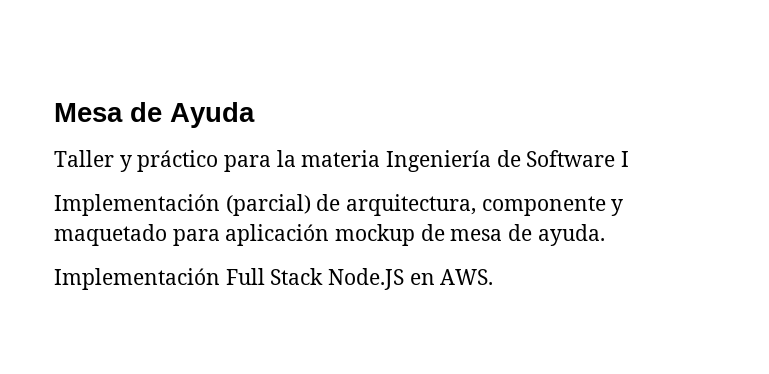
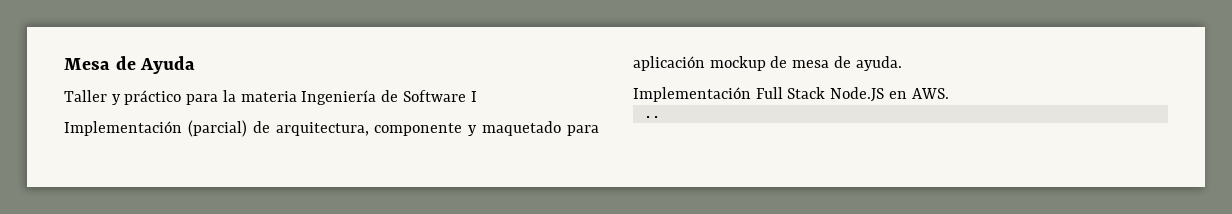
+ ..

